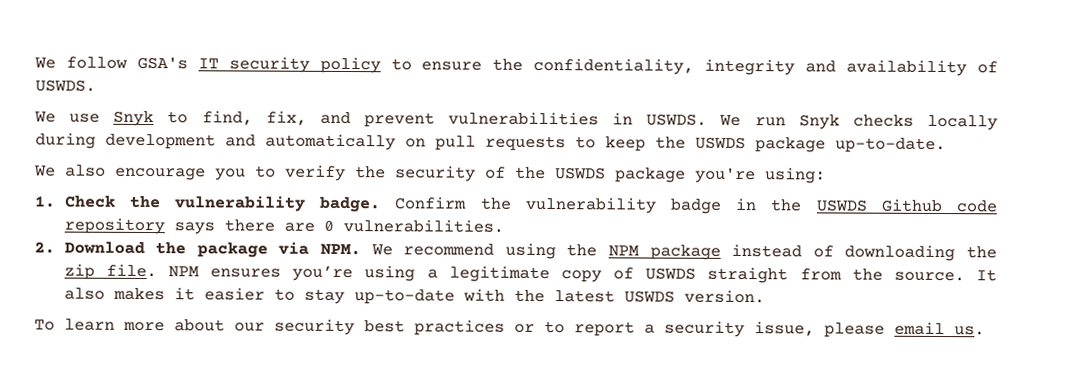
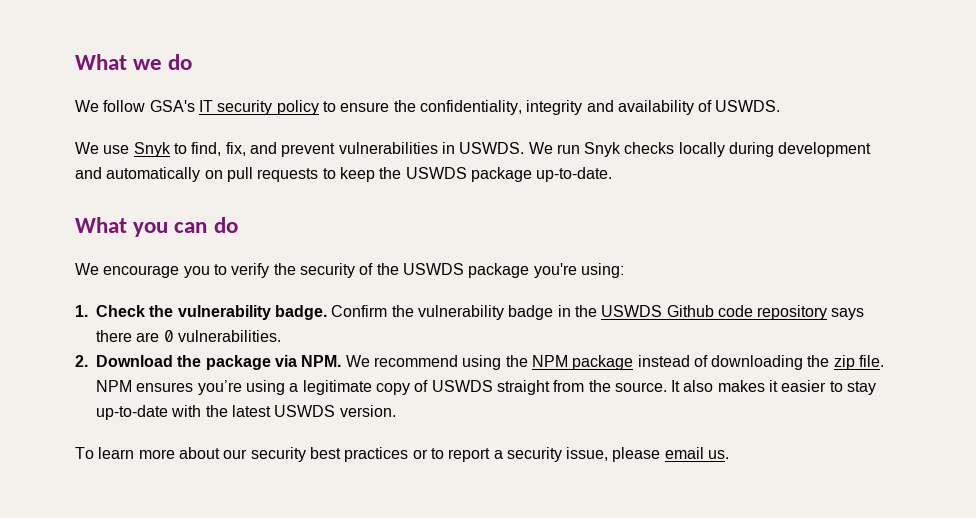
+ What we do
- We also encourage you to verify the security of the USWDS package you're using:
+ What you can do
+ We encourage you to verify the security of the USWDS package you're using:

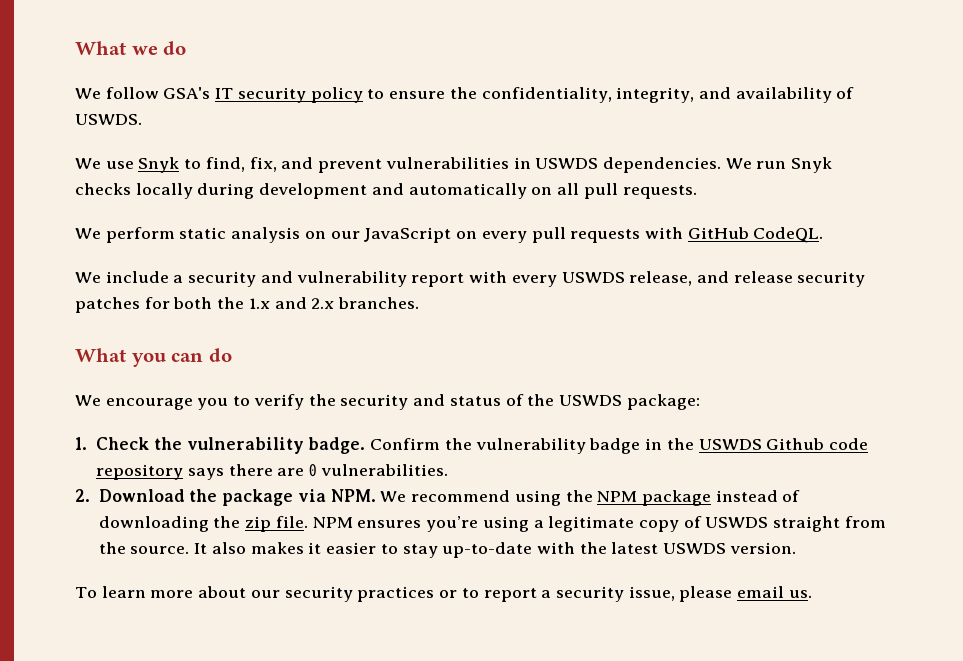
- We follow GSA's IT security policy to ensure the confidentiality, integrity and availability of USWDS.
+ We follow GSA's IT security policy to ensure the confidentiality, integrity, and availability of USWDS.
- We use Snyk to find, fix, and prevent vulnerabilities in USWDS.
+ We use Snyk to find, fix, and prevent vulnerabilities in USWDS dependencies.
- We run Snyk checks locally during development and automatically on pull requests to keep the USWDS package up-to-date.
+ We run Snyk checks locally during development and automatically on all pull requests.
+ We perform static analysis on our JavaScript on every pull requests with GitHub CodeQL.
+ We include a security and vulnerability report with every USWDS release, and release security patches for both the 1.x and 2.x branches.
- We encourage you to verify the security of the USWDS package you're using:
+ We encourage you to verify the security and status of the USWDS package:
- To learn more about our security best practices or to report a security issue, please email us.
+ To learn more about our security practices or to report a security issue, please email us.

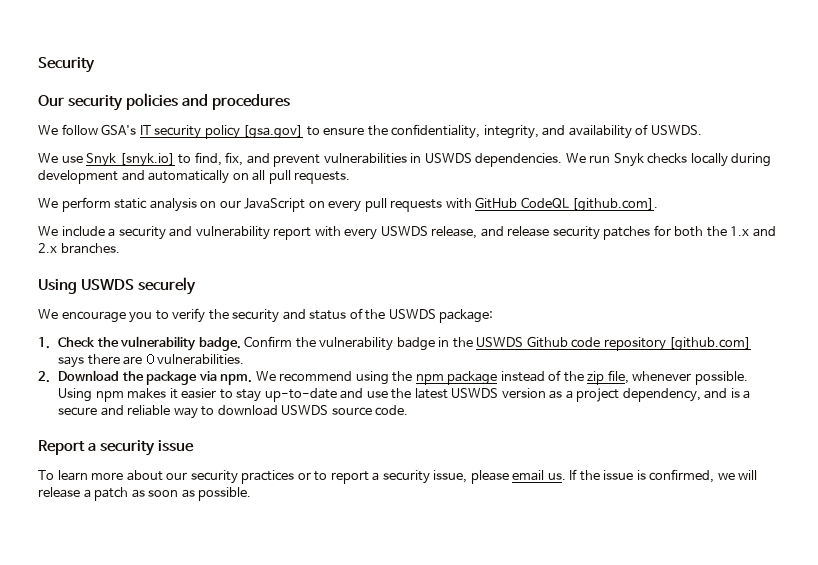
- What we do
+ Security
+ Our security policies and procedures
- We follow GSA's IT security policy to ensure the confidentiality, integrity, and availability of USWDS.
+ We follow GSA's IT security policy [gsa.gov] to ensure the confidentiality, integrity, and availability of USWDS.
- We use Snyk to find, fix, and prevent vulnerabilities in USWDS dependencies.
+ We use Snyk [snyk.io] to find, fix, and prevent vulnerabilities in USWDS dependencies.
- We perform static analysis on our JavaScript on every pull requests with GitHub CodeQL.
+ We perform static analysis on our JavaScript on every pull requests with GitHub CodeQL [github.com].
- What you can do
+ Using USWDS securely
- Confirm the vulnerability badge in the USWDS Github code repository says there are 0 vulnerabilities.
+ Confirm the vulnerability badge in the USWDS Github code repository [github.com] says there are 0 vulnerabilities.
- 2. Download the package via NPM. We recommend using the NPM package instead of downloading the zip file. NPM ensures you’re using a legitimate copy of USWDS straight from the source. It also makes it easier to stay up-to-date with the latest USWDS version.
+ 2. Download the package via npm. We recommend using the npm package instead of the zip file, whenever possible. Using npm makes it easier to stay up-to-date and use the latest USWDS version as a project dependency, and is a secure and reliable way to download USWDS source code.
+ Report a security issue
+ If the issue is confirmed, we will release a patch as soon as possible.

